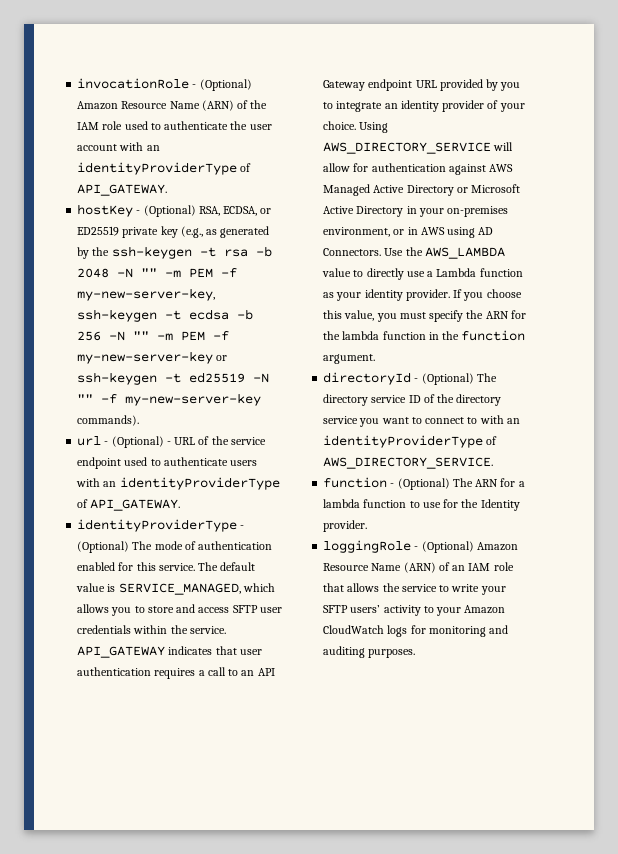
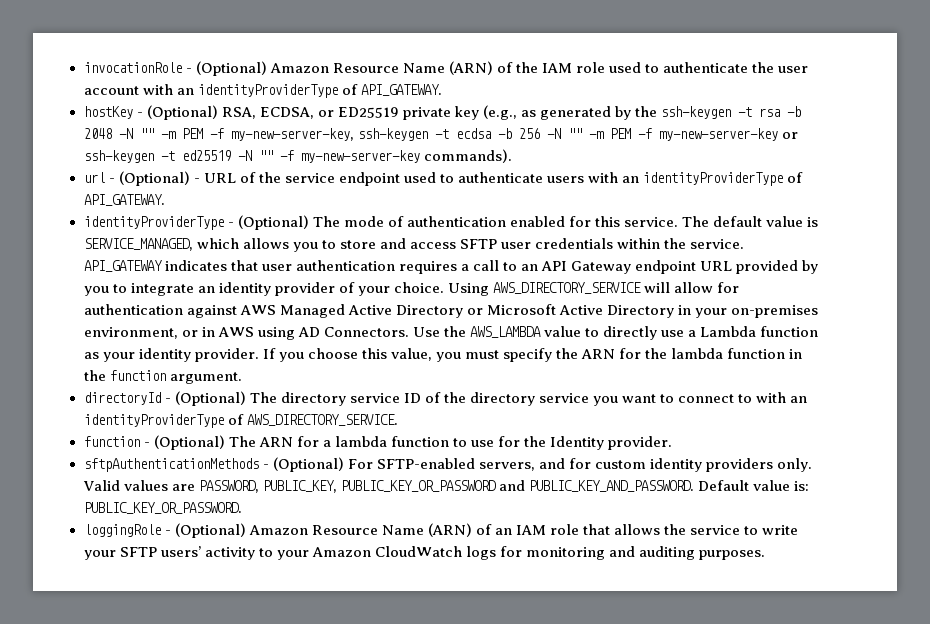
+ sftpAuthenticationMethods - (Optional) For SFTP-enabled servers, and for custom identity providers only. Valid values are PASSWORD, PUBLIC_KEY, PUBLIC_KEY_OR_PASSWORD and PUBLIC_KEY_AND_PASSWORD. Default value is: PUBLIC_KEY_OR_PASSWORD.

